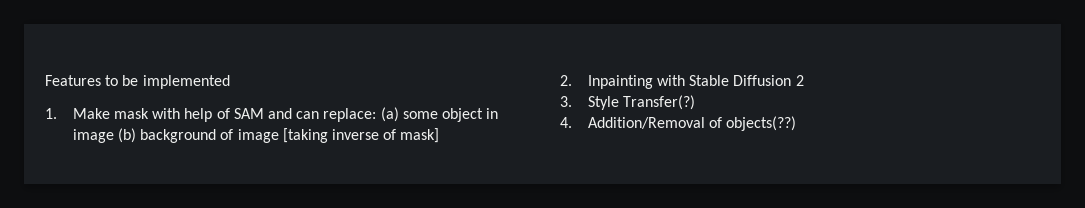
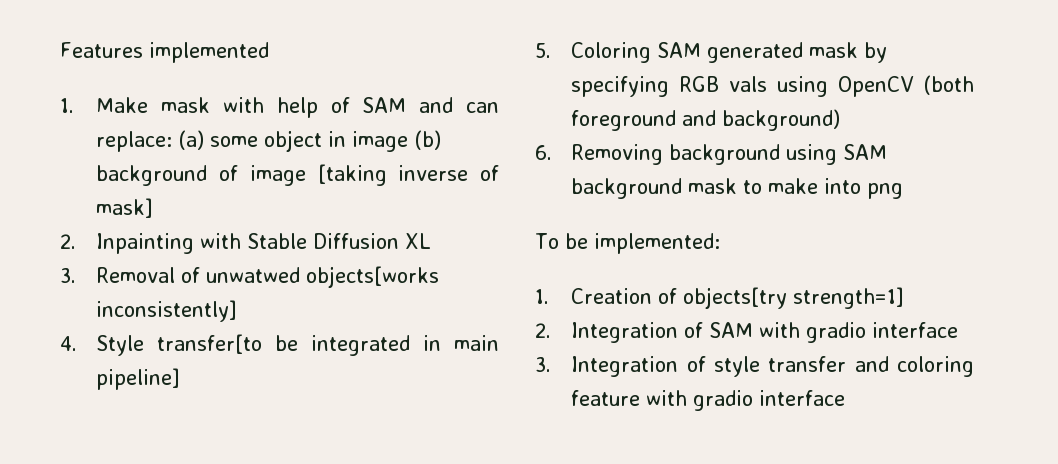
- Features to be implemented
+ Features implemented
- 2. Inpainting with Stable Diffusion 2
- 3. Style Transfer(?)
- 4. Addition/Removal of objects(??)
+ 2. Inpainting with Stable Diffusion XL
+ 3. Removal of unwatwed objects[works inconsistently]
+ 4. Style transfer[to be integrated in main pipeline]
+ 5. Coloring SAM generated mask by specifying RGB vals using OpenCV (both foreground and background)
+ 6. Removing background using SAM background mask to make into png
+ To be implemented:
+ 1. Creation of objects[try strength=1]
+ 2. Integration of SAM with gradio interface
+ 3. Integration of style transfer and coloring feature with gradio interface

